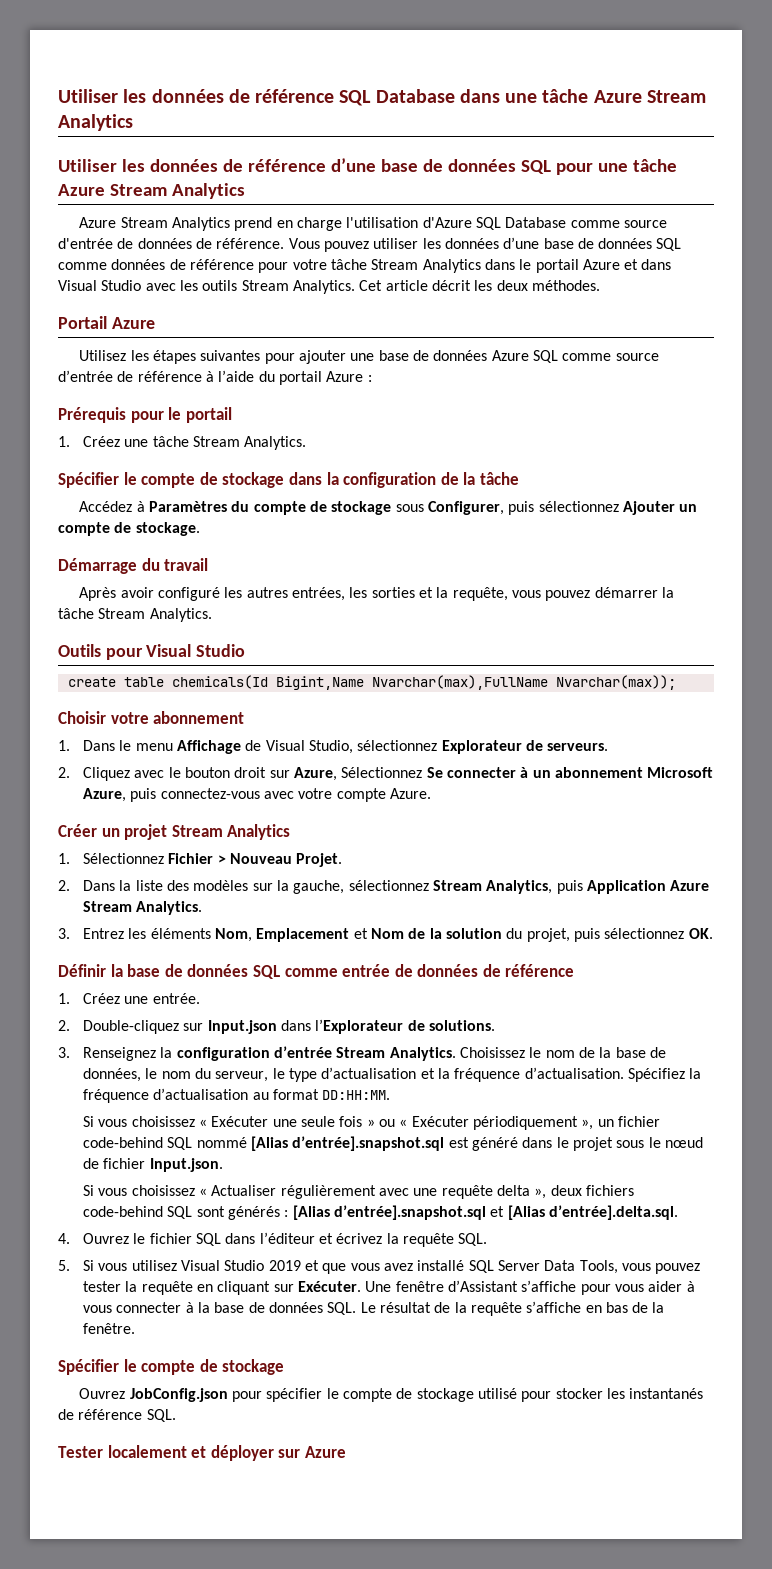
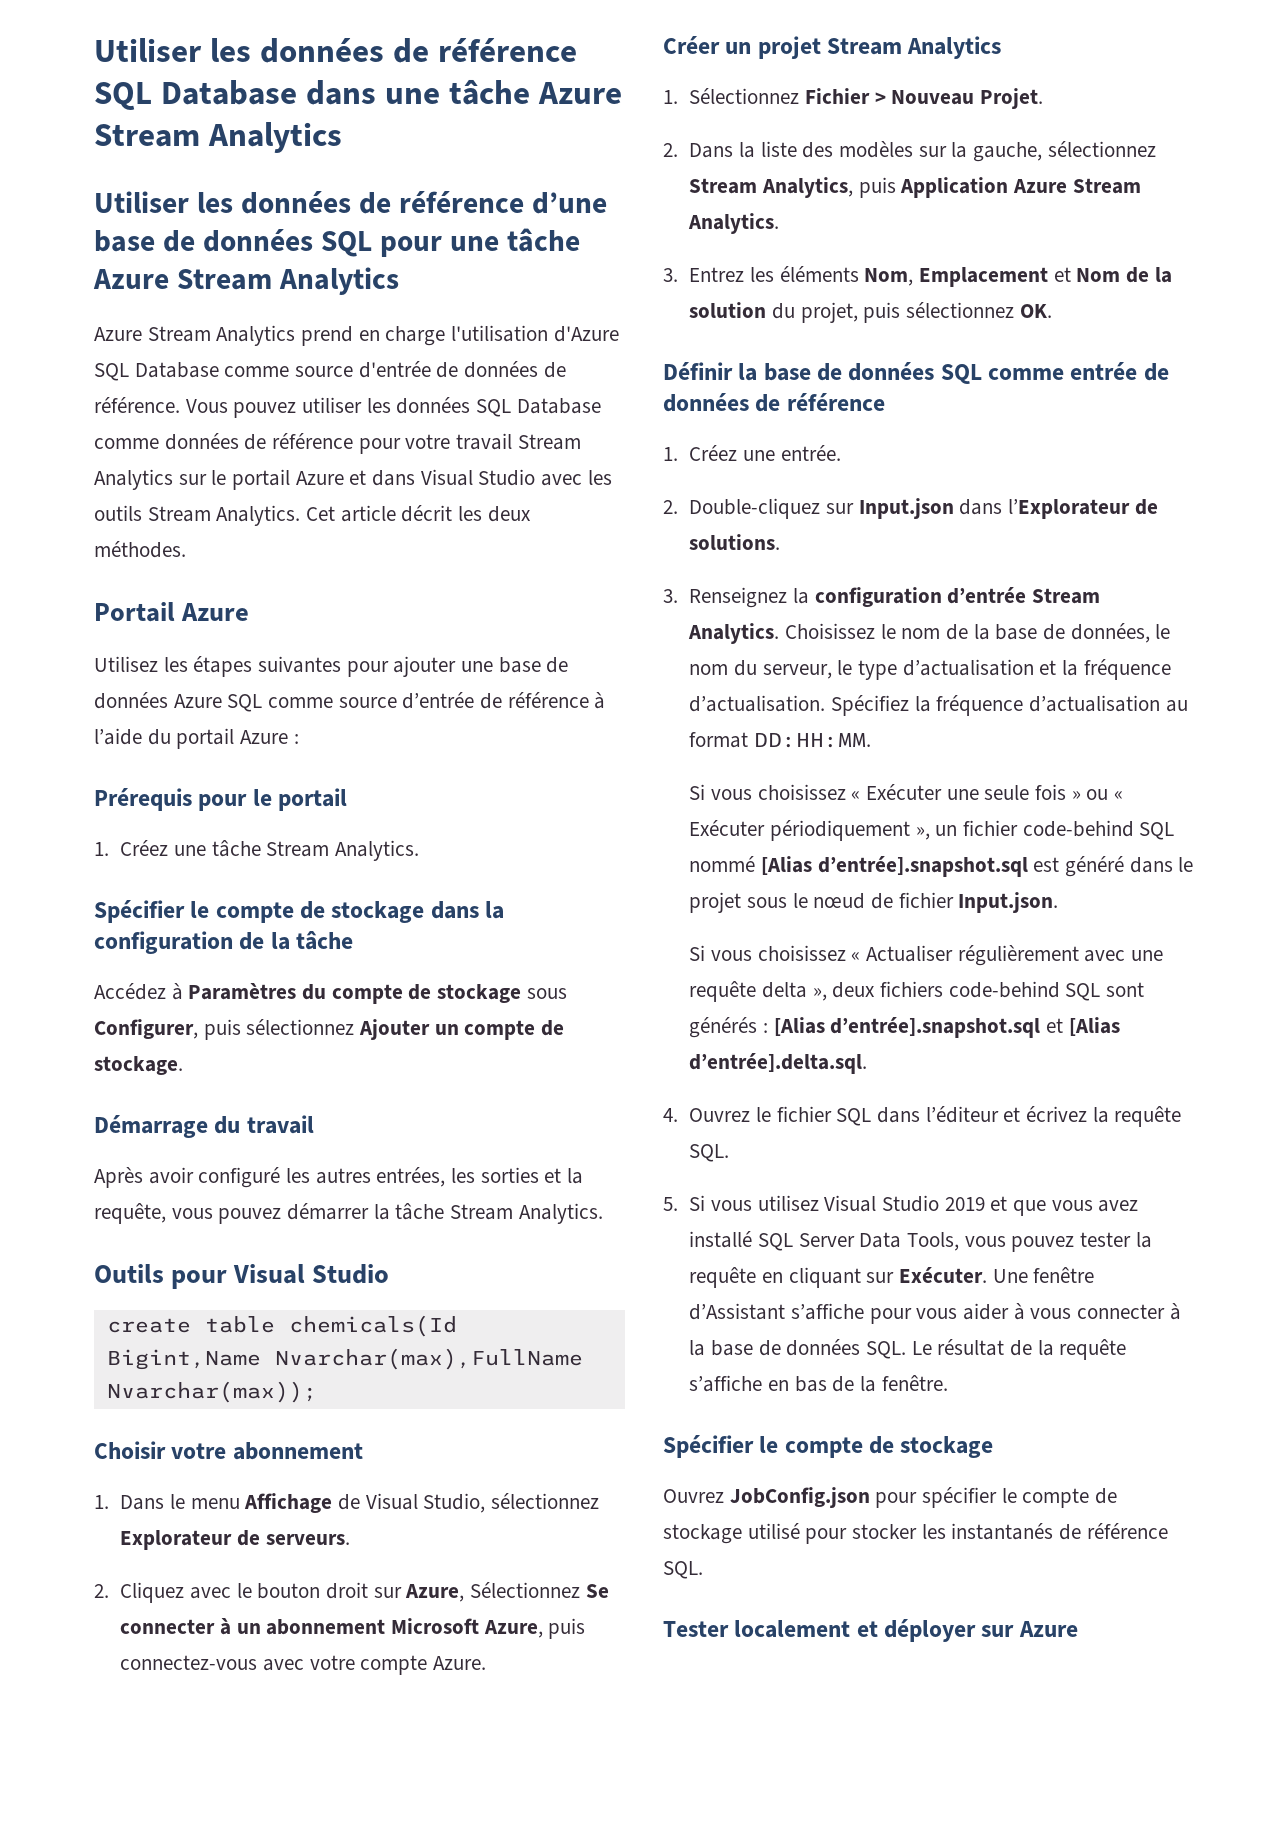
- Vous pouvez utiliser les données d’une base de données SQL comme données de référence pour votre tâche Stream Analytics dans le portail Azure et dans Visual Studio avec les outils Stream Analytics.
+ Vous pouvez utiliser les données SQL Database comme données de référence pour votre travail Stream Analytics sur le portail Azure et dans Visual Studio avec les outils Stream Analytics.

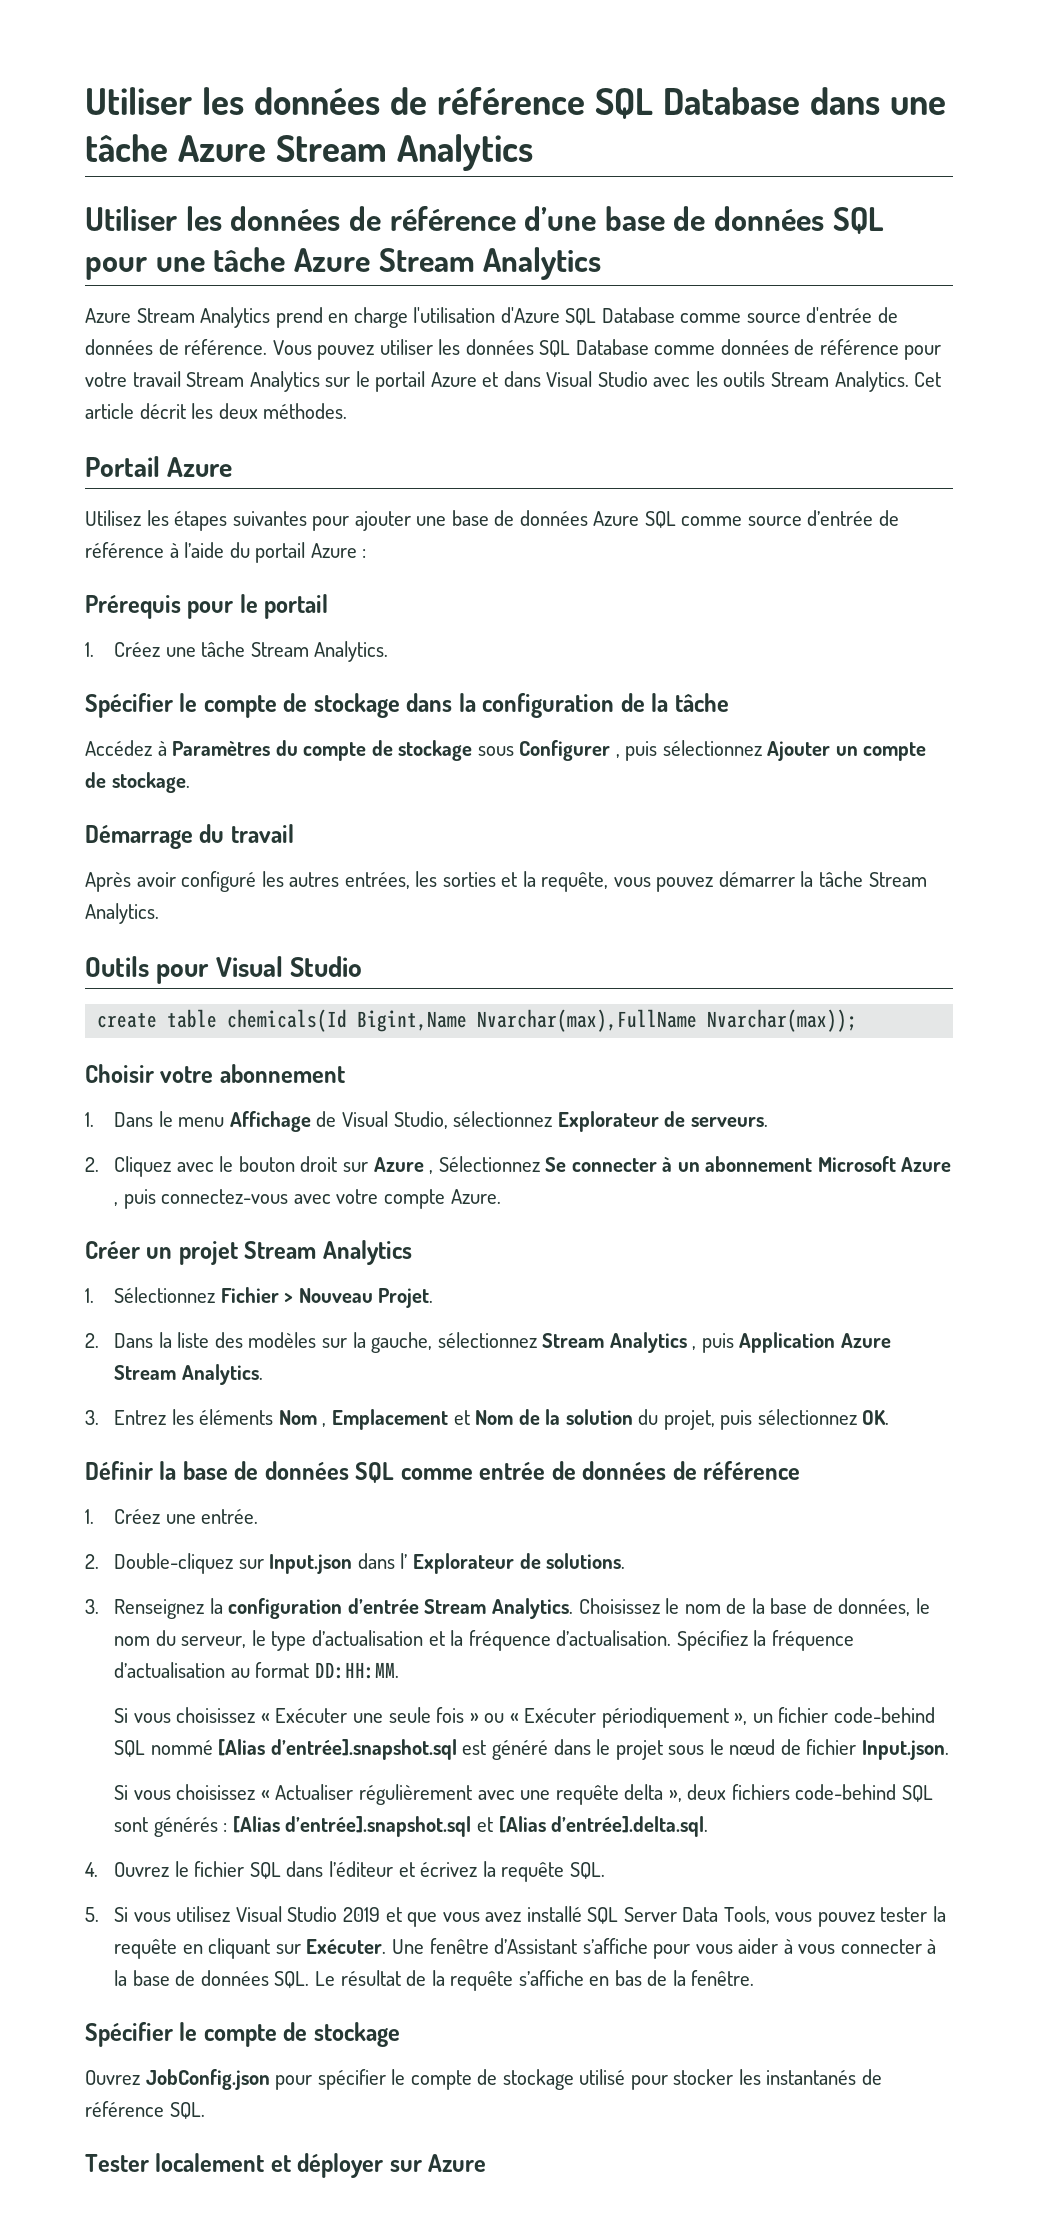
- Accédez à Paramètres du compte de stockage sous Configurer, puis sélectionnez Ajouter un compte de stockage.
+ Accédez à Paramètres du compte de stockage sous Configurer , puis sélectionnez Ajouter un compte de stockage.
- 2. Cliquez avec le bouton droit sur Azure, Sélectionnez Se connecter à un abonnement Microsoft Azure, puis connectez-vous avec votre compte Azure.
+ 2. Cliquez avec le bouton droit sur Azure , Sélectionnez Se connecter à un abonnement Microsoft Azure , puis connectez-vous avec votre compte Azure.
- 2. Dans la liste des modèles sur la gauche, sélectionnez Stream Analytics, puis Application Azure Stream Analytics.
+ 2. Dans la liste des modèles sur la gauche, sélectionnez Stream Analytics , puis Application Azure Stream Analytics.
- 3. Entrez les éléments Nom, Emplacement et Nom de la solution du projet, puis sélectionnez OK.
+ 3. Entrez les éléments Nom , Emplacement et Nom de la solution du projet, puis sélectionnez OK.
- 2. Double-cliquez sur Input.json dans l’Explorateur de solutions.
+ 2. Double-cliquez sur Input.json dans l’ Explorateur de solutions.

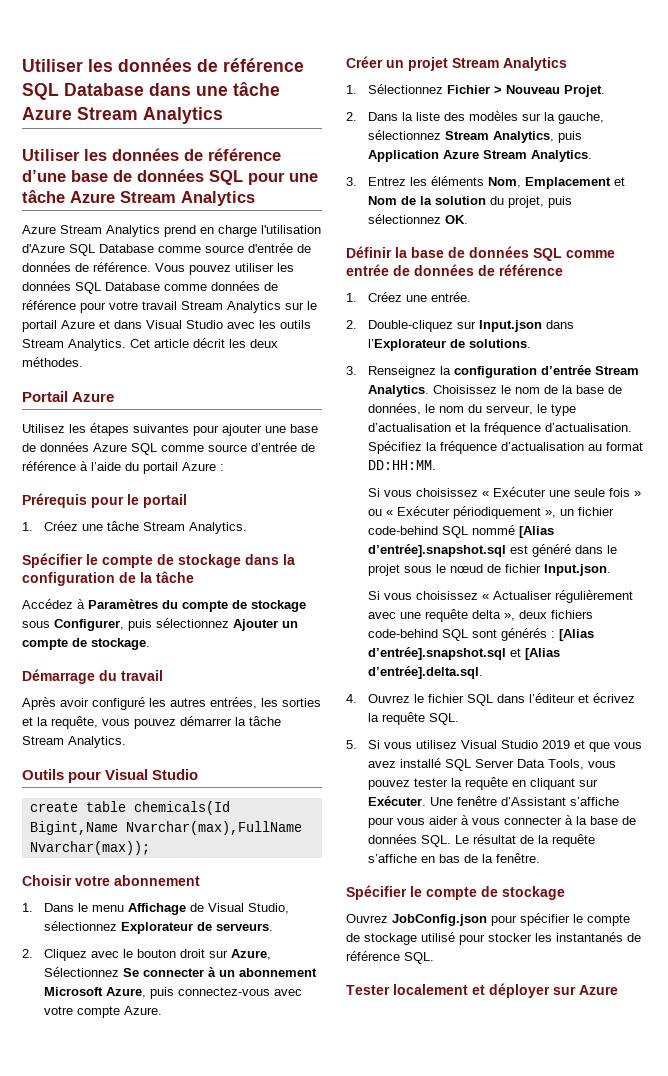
- Accédez à Paramètres du compte de stockage sous Configurer , puis sélectionnez Ajouter un compte de stockage.
+ Accédez à Paramètres du compte de stockage sous Configurer, puis sélectionnez Ajouter un compte de stockage.
- 2. Cliquez avec le bouton droit sur Azure , Sélectionnez Se connecter à un abonnement Microsoft Azure , puis connectez-vous avec votre compte Azure.
+ 2. Cliquez avec le bouton droit sur Azure, Sélectionnez Se connecter à un abonnement Microsoft Azure, puis connectez-vous avec votre compte Azure.
- 2. Dans la liste des modèles sur la gauche, sélectionnez Stream Analytics , puis Application Azure Stream Analytics.
+ 2. Dans la liste des modèles sur la gauche, sélectionnez Stream Analytics, puis Application Azure Stream Analytics.
- 3. Entrez les éléments Nom , Emplacement et Nom de la solution du projet, puis sélectionnez OK.
+ 3. Entrez les éléments Nom, Emplacement et Nom de la solution du projet, puis sélectionnez OK.
- 2. Double-cliquez sur Input.json dans l’ Explorateur de solutions.
+ 2. Double-cliquez sur Input.json dans l’Explorateur de solutions.

